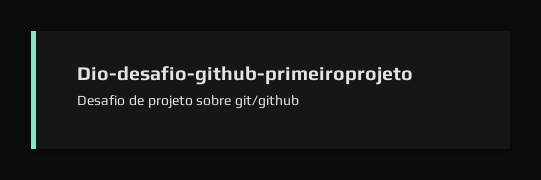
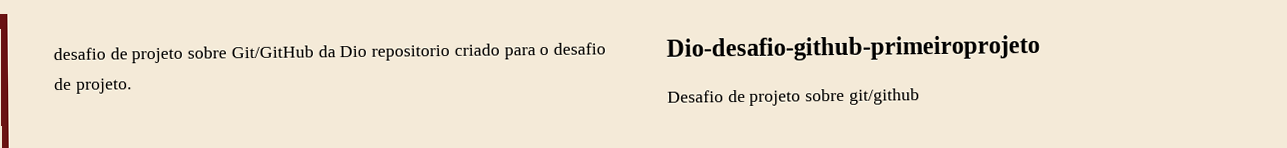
+ desafio de projeto sobre Git/GitHub da Dio repositorio criado para o desafio de projeto.

